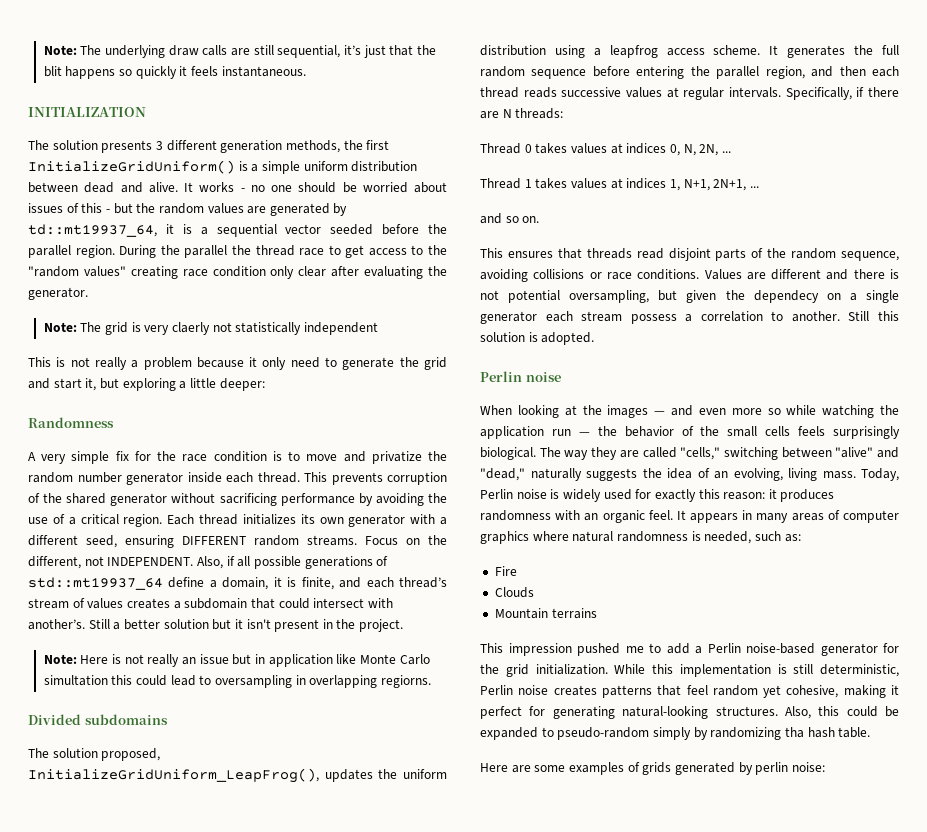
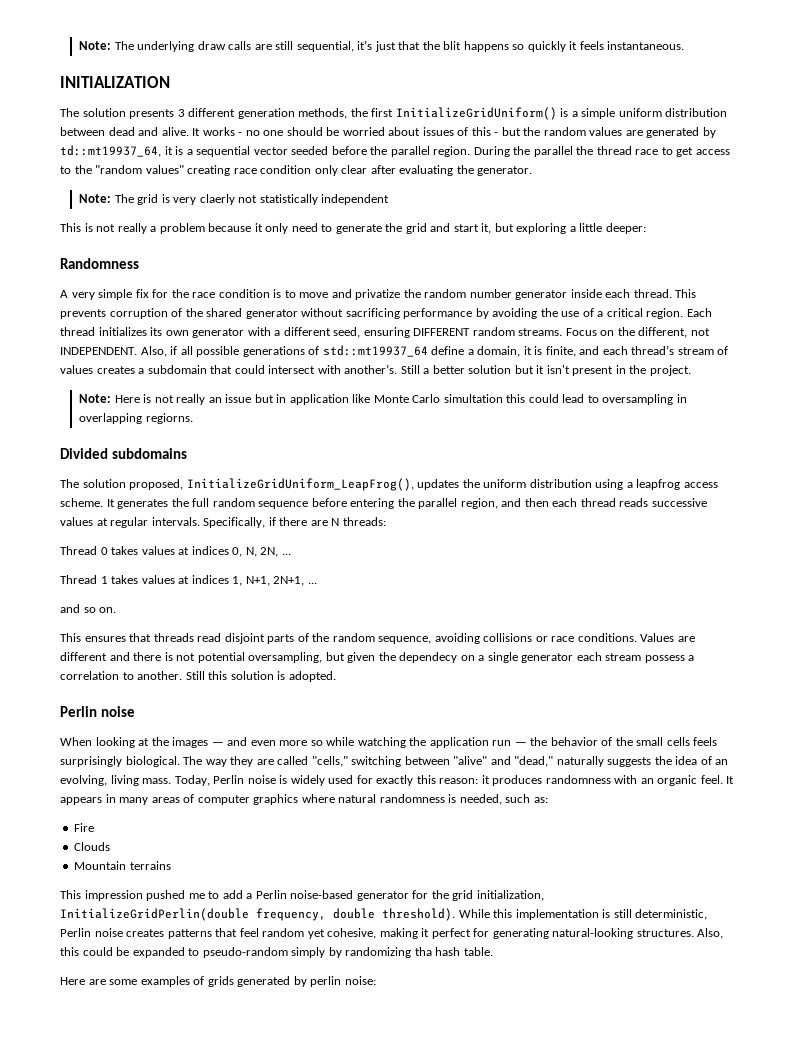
- This impression pushed me to add a Perlin noise-based generator for the grid initialization.
+ This impression pushed me to add a Perlin noise-based generator for the grid initialization, InitializeGridPerlin(double frequency, double threshold).

